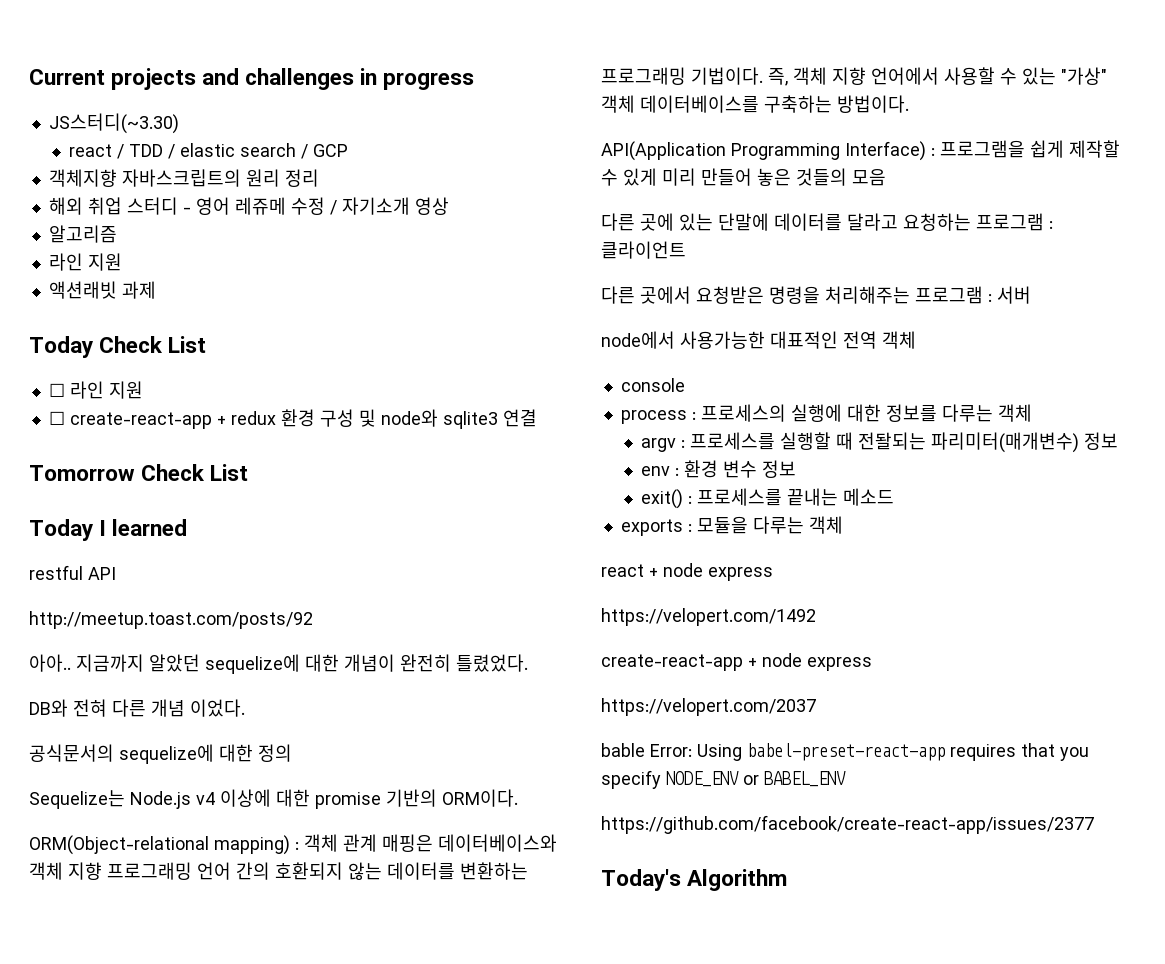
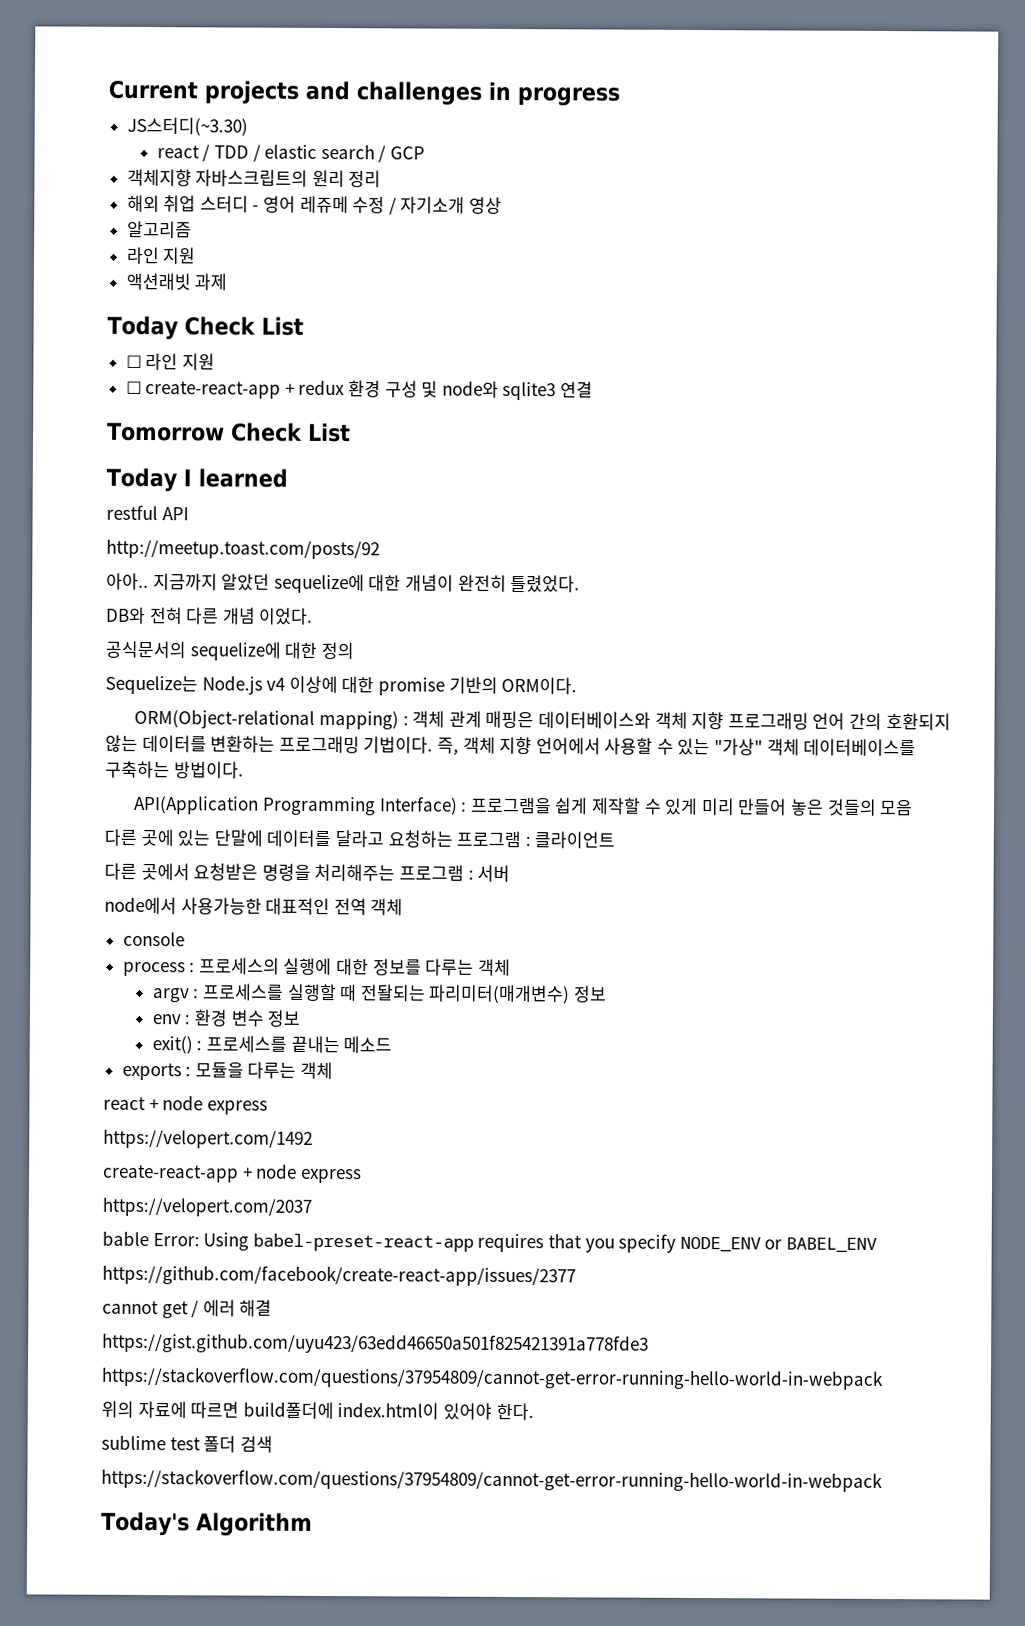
+ cannot get / 에러 해결
+ https://gist.github.com/uyu423/63edd46650a501f825421391a778fde3
+ https://stackoverflow.com/questions/37954809/cannot-get-error-running-hello-world-in-webpack
+ 위의 자료에 따르면 build폴더에 index.html이 있어야 한다.
+ sublime test 폴더 검색
+ https://stackoverflow.com/questions/37954809/cannot-get-error-running-hello-world-in-webpack

